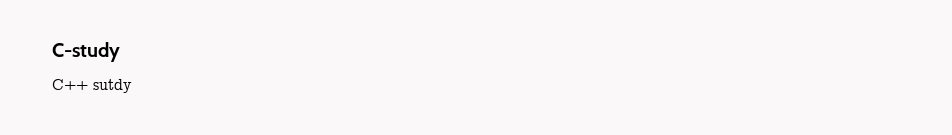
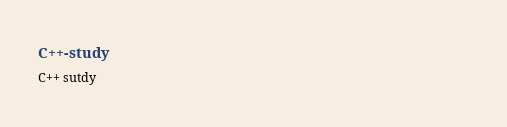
- C-study
+ C++-study

